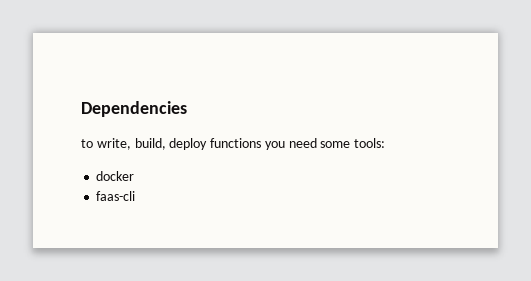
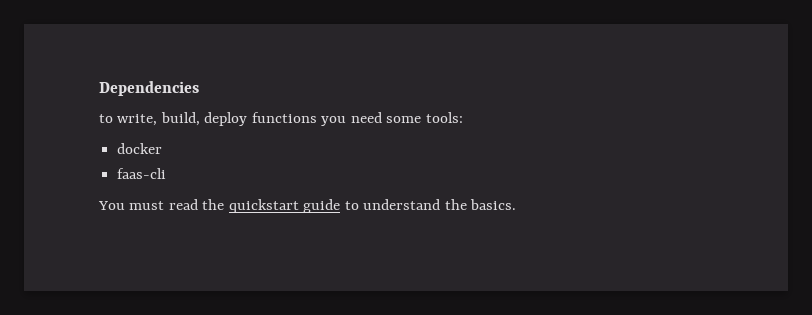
+ You must read the quickstart guide to understand the basics.

